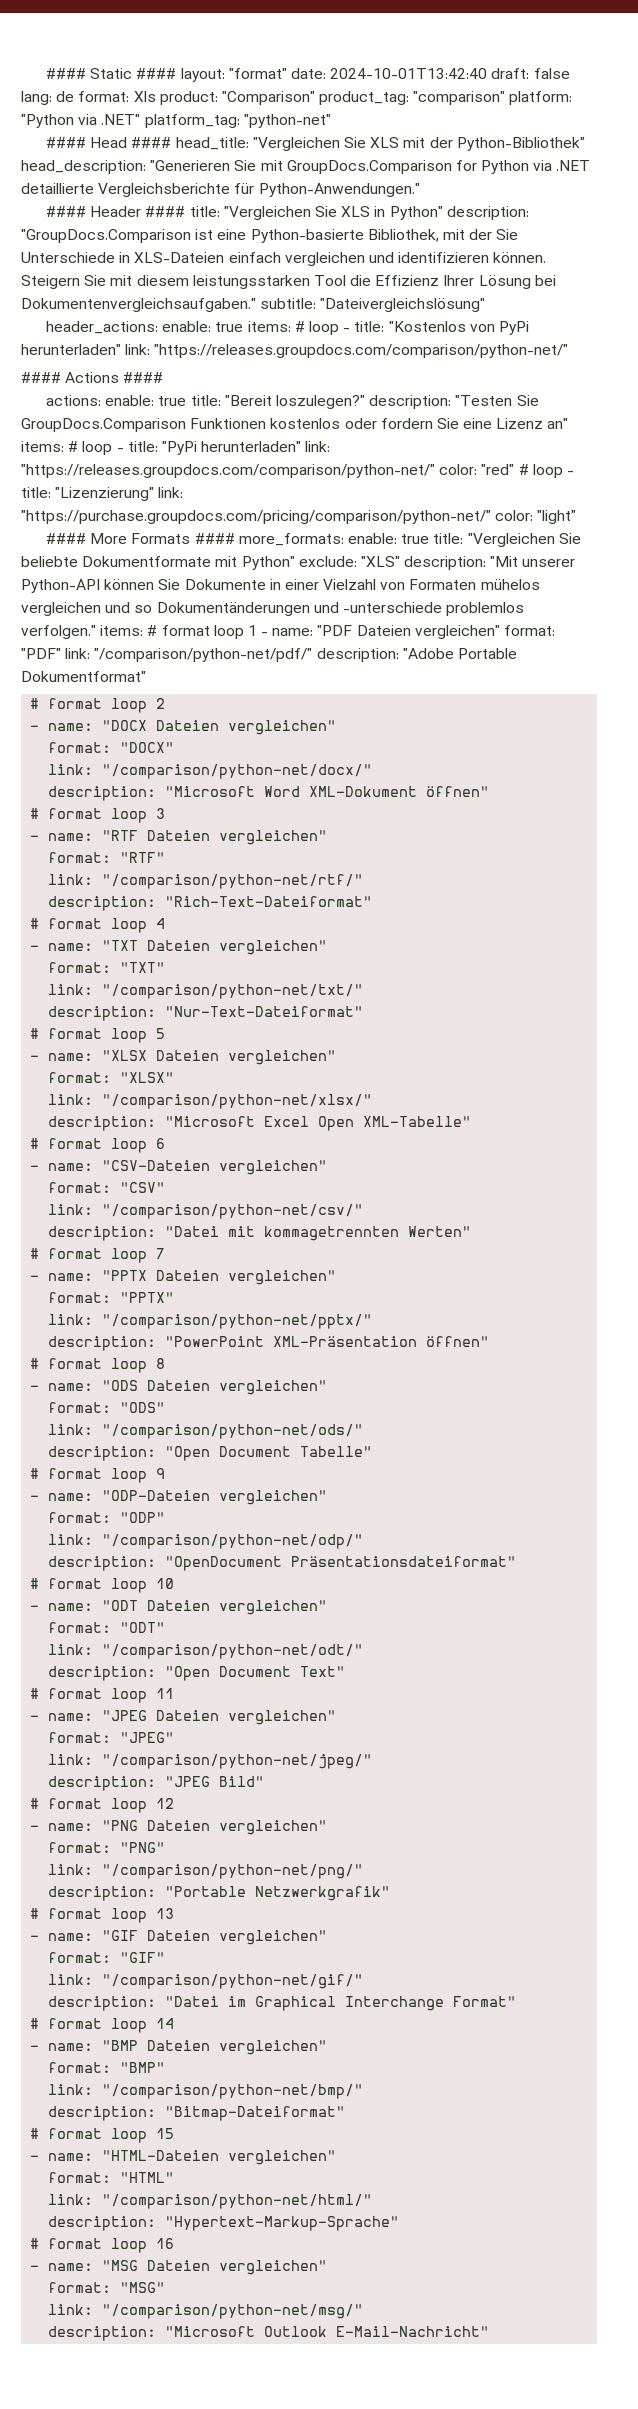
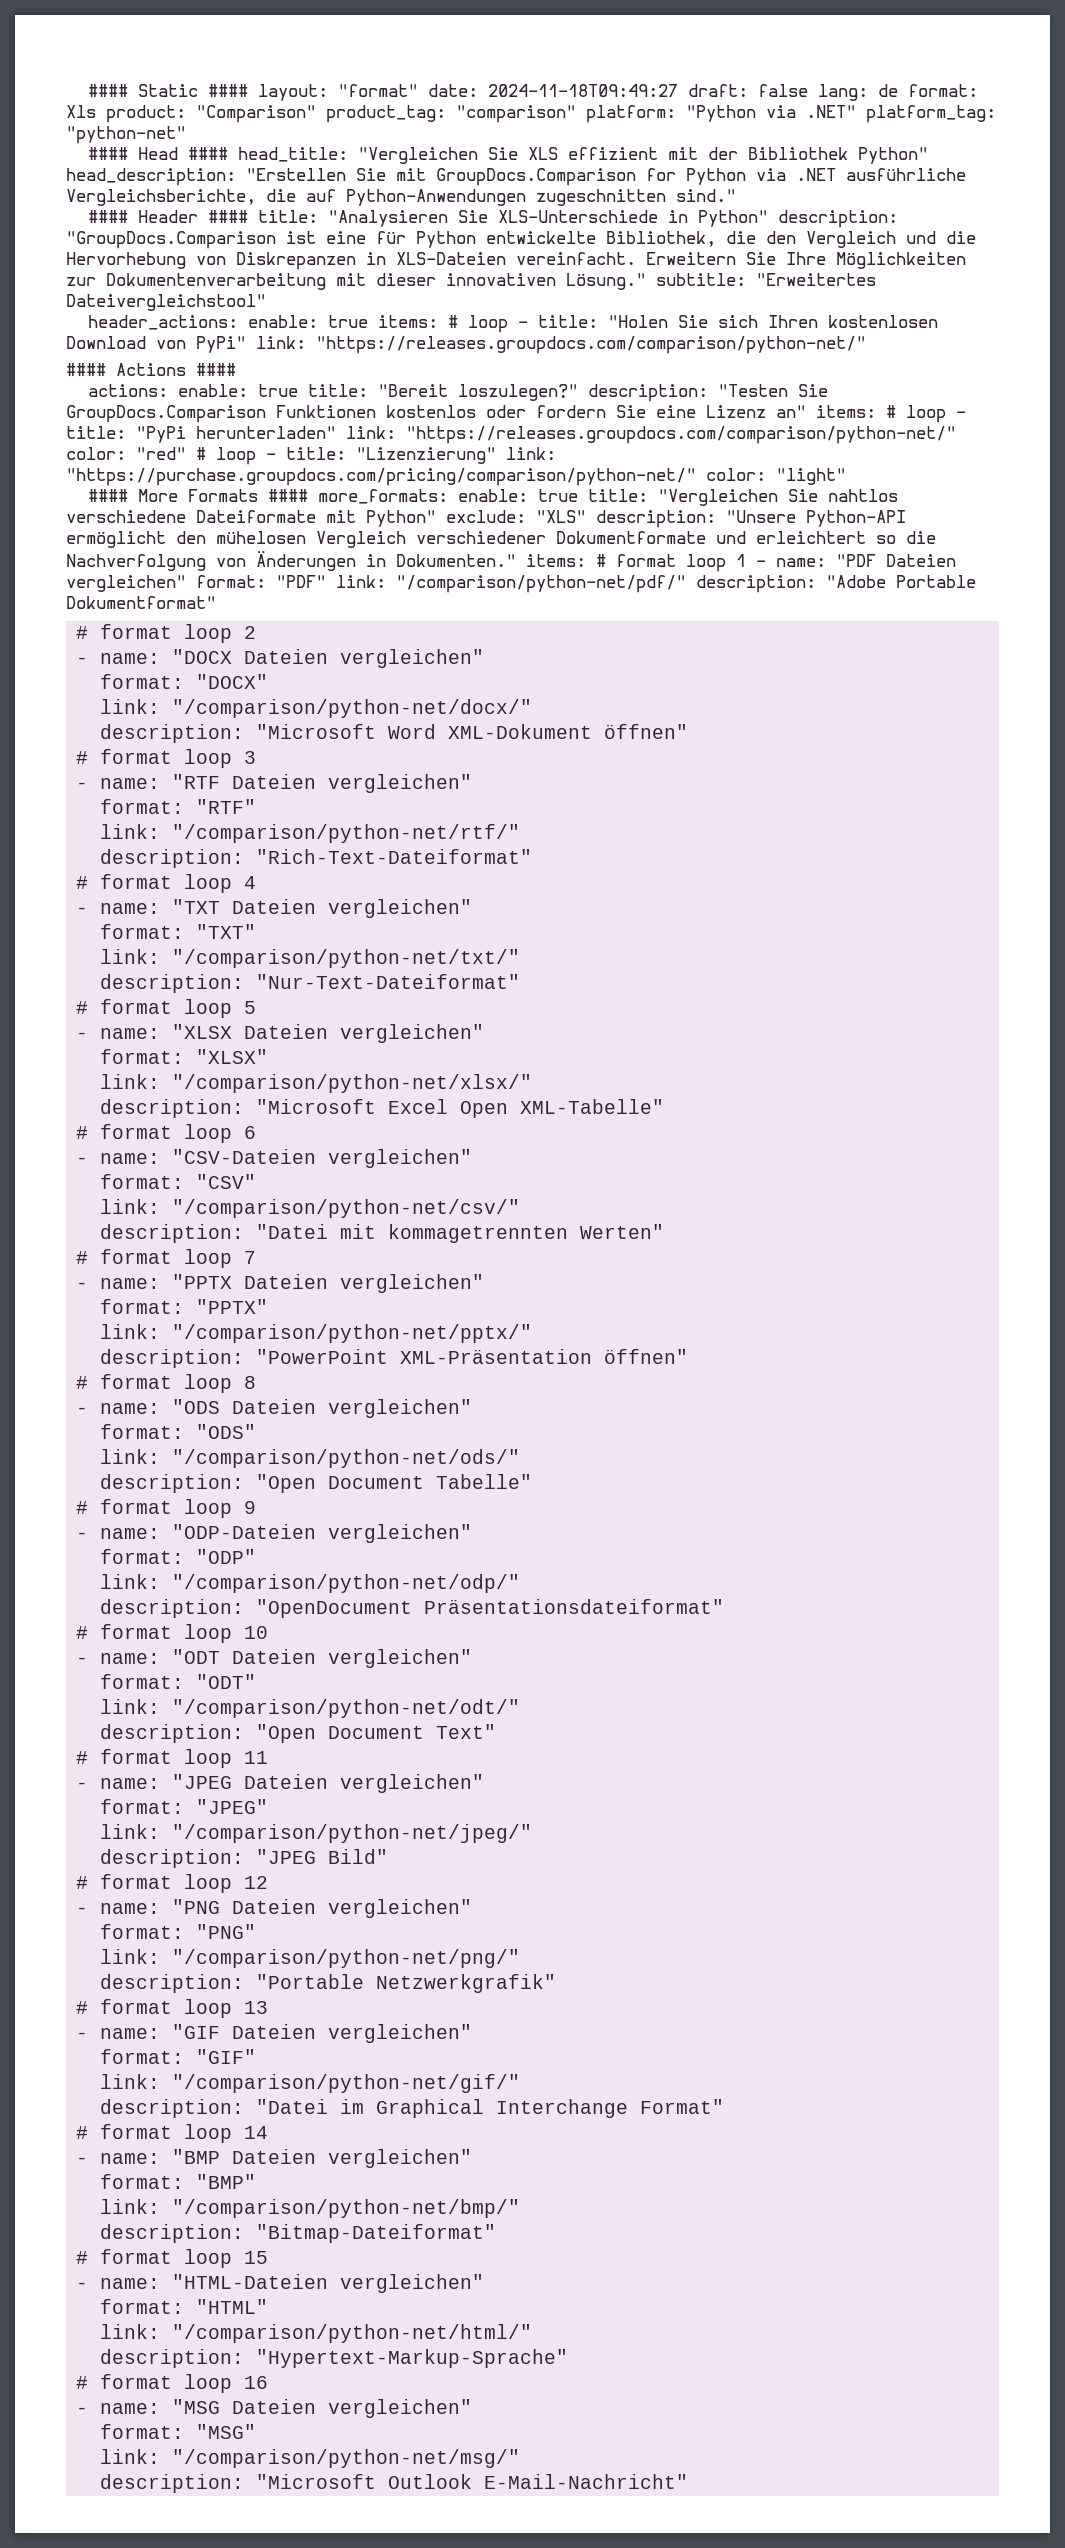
- #### Static #### layout: "format" date: 2024-10-01T13:42:40 draft: false lang: de format: Xls product: "Comparison" product_tag: "comparison" platform: "Python via .NET" platform_tag: "python-net"
+ #### Static #### layout: "format" date: 2024-11-18T09:49:27 draft: false lang: de format: Xls product: "Comparison" product_tag: "comparison" platform: "Python via .NET" platform_tag: "python-net"
- #### Head #### head_title: "Vergleichen Sie XLS mit der Python-Bibliothek" head_description: "Generieren Sie mit GroupDocs.Comparison for Python via .NET detaillierte Vergleichsberichte für Python-Anwendungen."
+ #### Head #### head_title: "Vergleichen Sie XLS effizient mit der Bibliothek Python" head_description: "Erstellen Sie mit GroupDocs.Comparison for Python via .NET ausführliche Vergleichsberichte, die auf Python-Anwendungen zugeschnitten sind."
- #### Header #### title: "Vergleichen Sie XLS in Python" description: "GroupDocs.Comparison ist eine Python-basierte Bibliothek, mit der Sie Unterschiede in XLS-Dateien einfach vergleichen und identifizieren können. Steigern Sie mit diesem leistungsstarken Tool die Effizienz Ihrer Lösung bei Dokumentenvergleichsaufgaben." subtitle: "Dateivergleichslösung"
+ #### Header #### title: "Analysieren Sie XLS-Unterschiede in Python" description: "GroupDocs.Comparison ist eine für Python entwickelte Bibliothek, die den Vergleich und die Hervorhebung von Diskrepanzen in XLS-Dateien vereinfacht. Erweitern Sie Ihre Möglichkeiten zur Dokumentenverarbeitung mit dieser innovativen Lösung." subtitle: "Erweitertes Dateivergleichstool"
- header_actions: enable: true items: # loop - title: "Kostenlos von PyPi herunterladen" link: "https://releases.groupdocs.com/comparison/python-net/"
+ header_actions: enable: true items: # loop - title: "Holen Sie sich Ihren kostenlosen Download von PyPi" link: "https://releases.groupdocs.com/comparison/python-net/"
- #### More Formats #### more_formats: enable: true title: "Vergleichen Sie beliebte Dokumentformate mit Python" exclude: "XLS" description: "Mit unserer Python-API können Sie Dokumente in einer Vielzahl von Formaten mühelos vergleichen und so Dokumentänderungen und -unterschiede problemlos verfolgen." items: # format loop 1 - name: "PDF Dateien vergleichen" format: "PDF" link: "/comparison/python-net/pdf/" description: "Adobe Portable Dokumentformat"
+ #### More Formats #### more_formats: enable: true title: "Vergleichen Sie nahtlos verschiedene Dateiformate mit Python" exclude: "XLS" description: "Unsere Python-API ermöglicht den mühelosen Vergleich verschiedener Dokumentformate und erleichtert so die Nachverfolgung von Änderungen in Dokumenten." items: # format loop 1 - name: "PDF Dateien vergleichen" format: "PDF" link: "/comparison/python-net/pdf/" description: "Adobe Portable Dokumentformat"

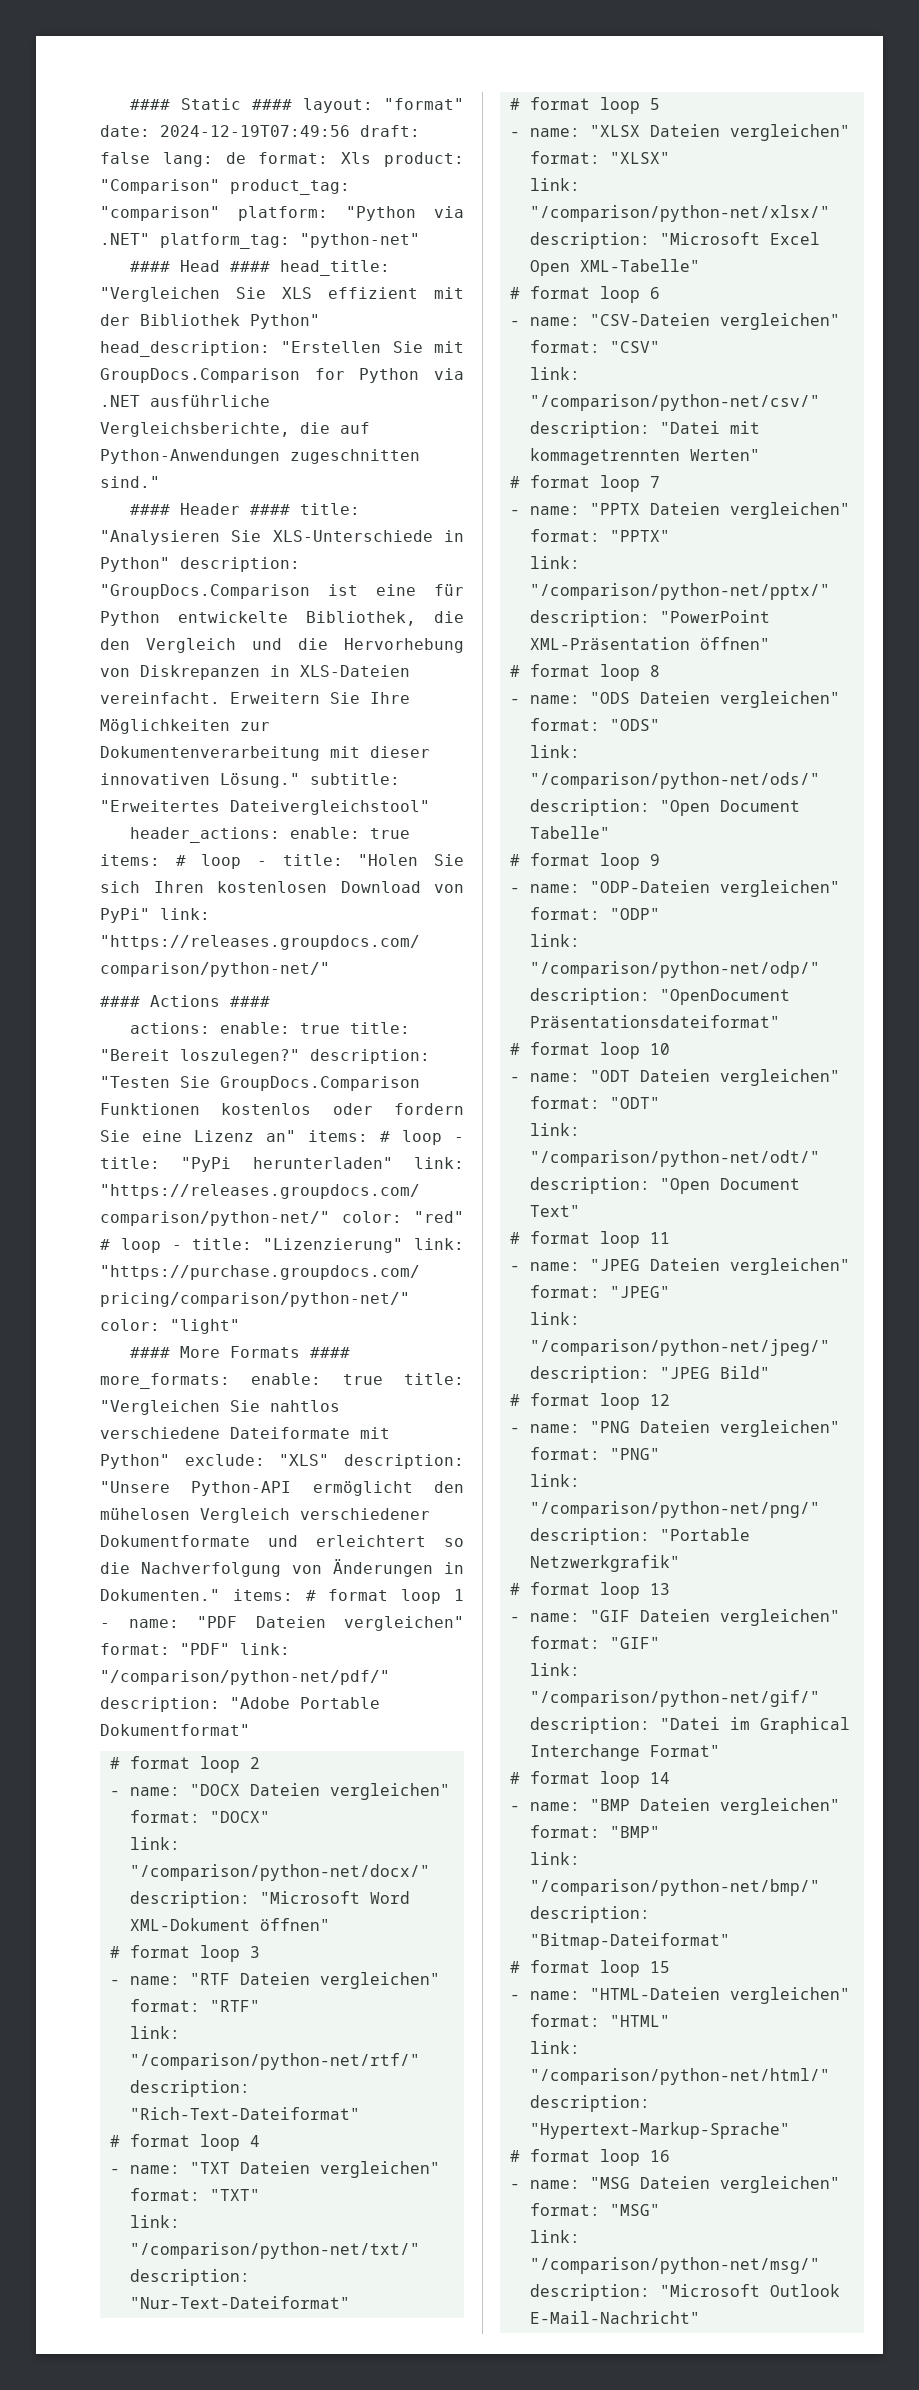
- #### Static #### layout: "format" date: 2024-11-18T09:49:27 draft: false lang: de format: Xls product: "Comparison" product_tag: "comparison" platform: "Python via .NET" platform_tag: "python-net"
+ #### Static #### layout: "format" date: 2024-12-19T07:49:56 draft: false lang: de format: Xls product: "Comparison" product_tag: "comparison" platform: "Python via .NET" platform_tag: "python-net"

